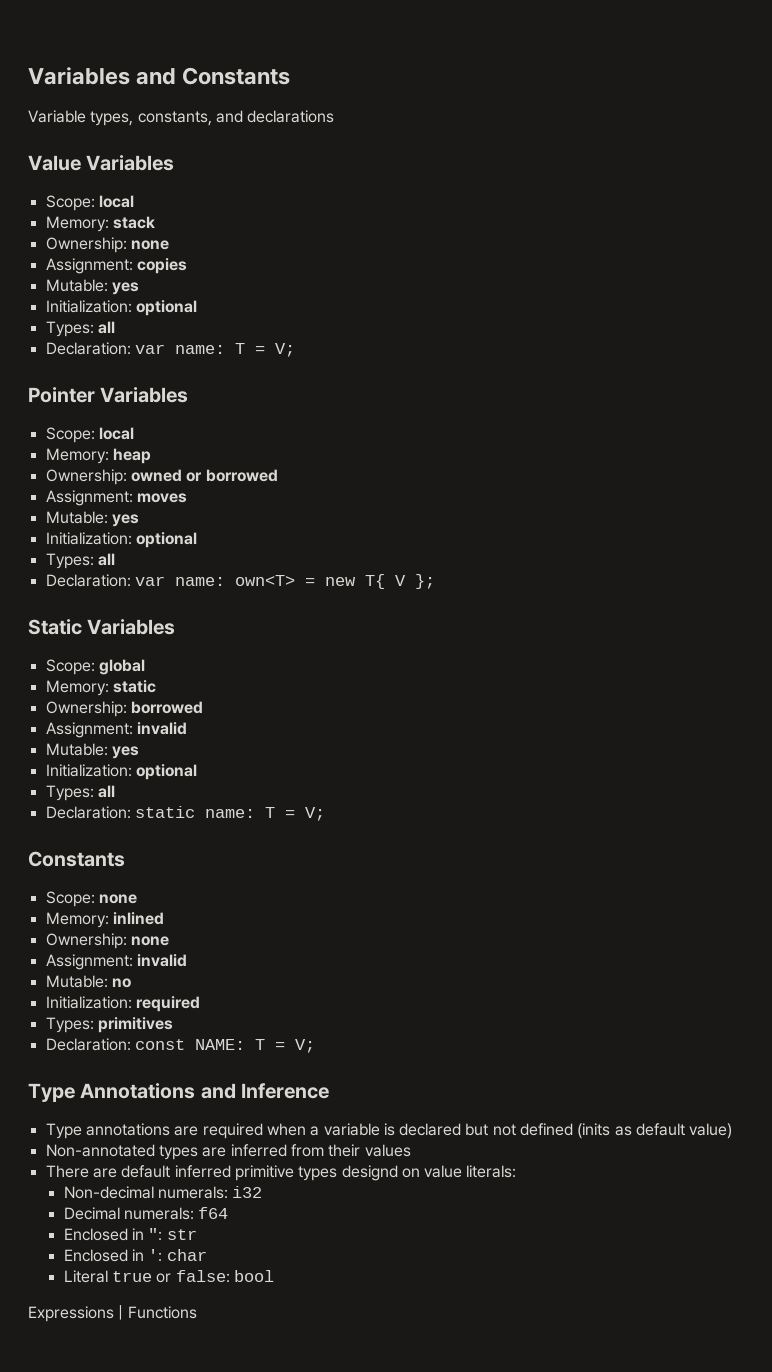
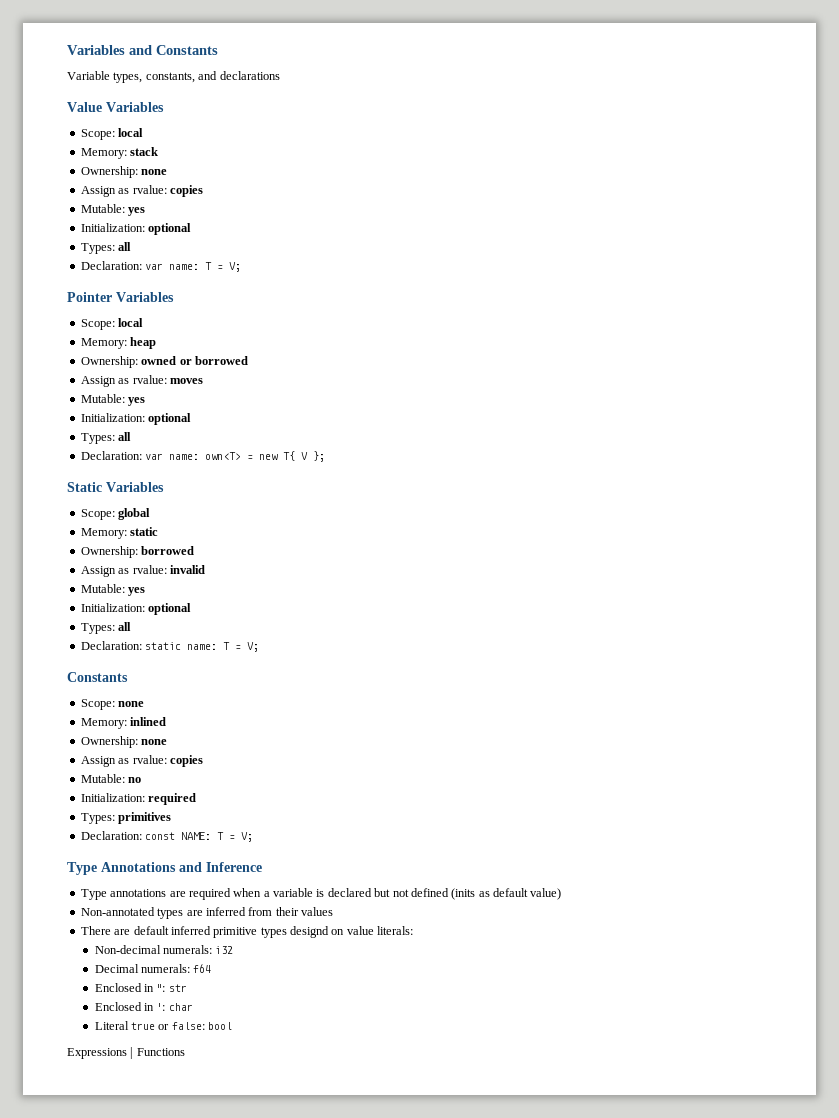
  Memory: stack
  Ownership: none
- Assignment: copies
+ Assign as rvalue: copies
- Assignment: moves
+ Assign as rvalue: moves
  Ownership: borrowed
- Assignment: invalid
+ Assign as rvalue: invalid
  Memory: inlined
  Ownership: none
- Assignment: invalid
+ Assign as rvalue: copies

